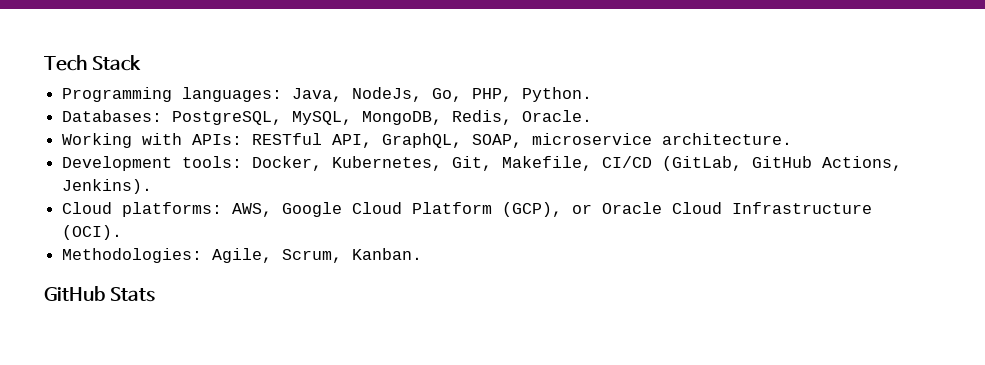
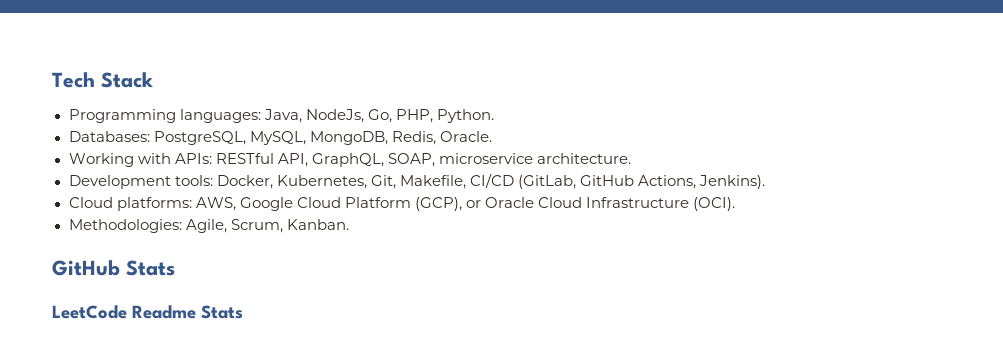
+ LeetCode Readme Stats

